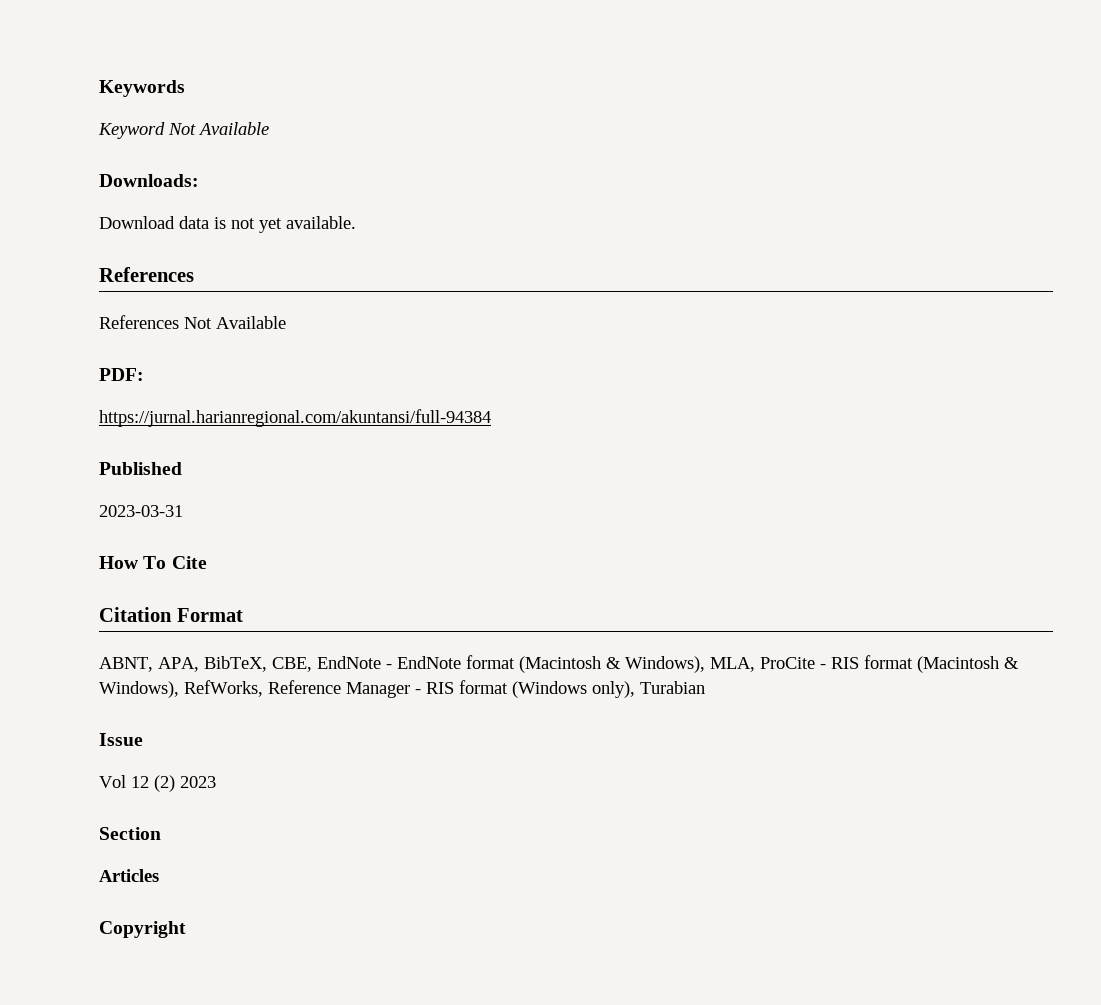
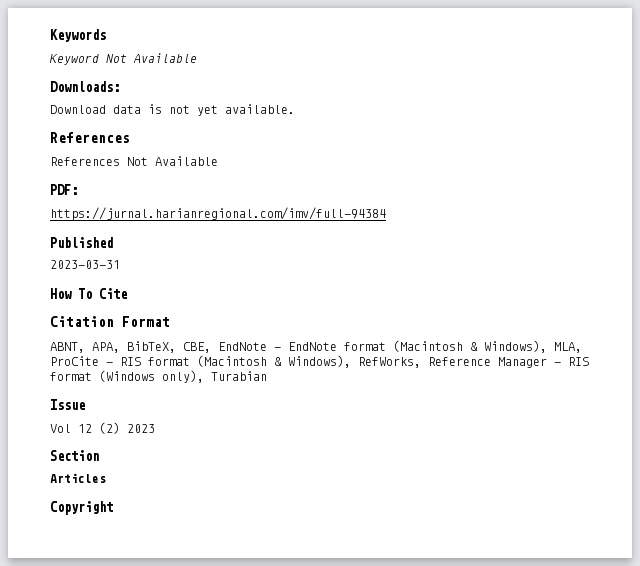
- https://jurnal.harianregional.com/akuntansi/full-94384
+ https://jurnal.harianregional.com/imv/full-94384

